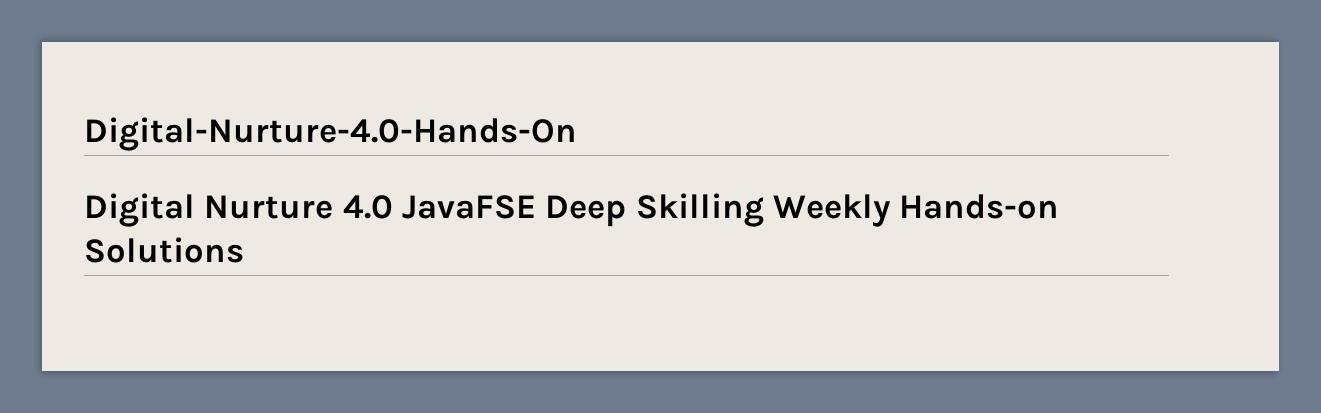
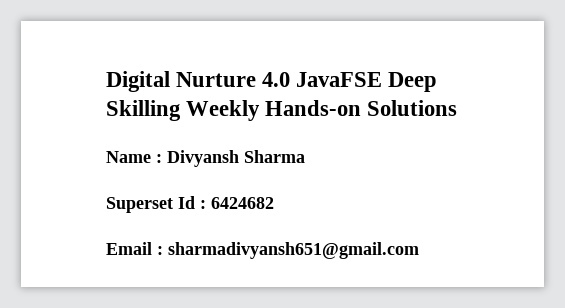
- Digital-Nurture-4.0-Hands-On
+ Name : Divyansh Sharma
+ Superset Id : 6424682
+ Email : sharmadivyansh651@gmail.com

